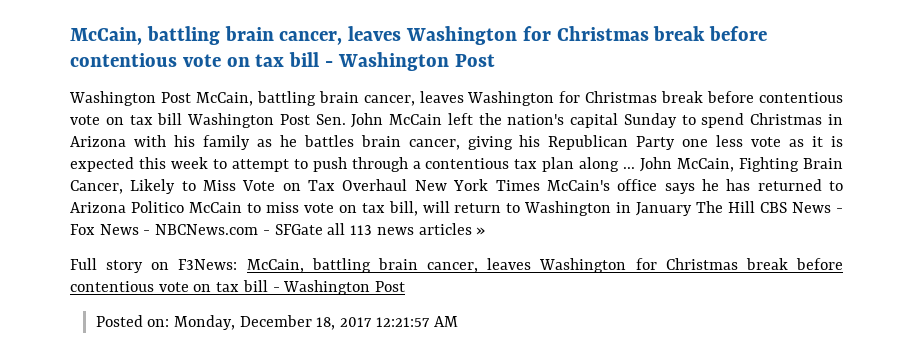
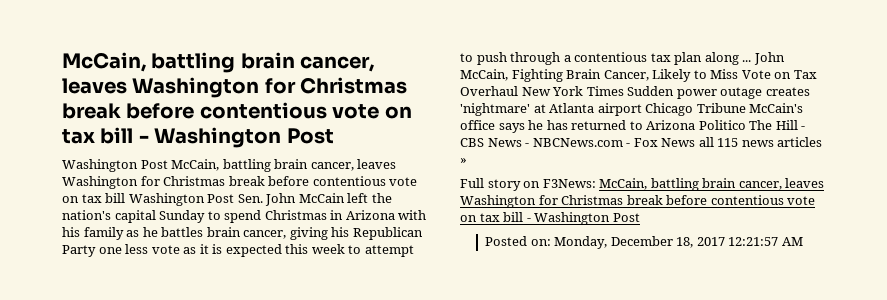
- John McCain, Fighting Brain Cancer, Likely to Miss Vote on Tax Overhaul New York Times McCain's office says he has returned to Arizona Politico McCain to miss vote on tax bill, will return to Washington in January The Hill CBS News - Fox News - NBCNews.com - SFGate all 113 news articles »
+ John McCain, Fighting Brain Cancer, Likely to Miss Vote on Tax Overhaul New York Times Sudden power outage creates 'nightmare' at Atlanta airport Chicago Tribune McCain's office says he has returned to Arizona Politico The Hill - CBS News - NBCNews.com - Fox News all 115 news articles »

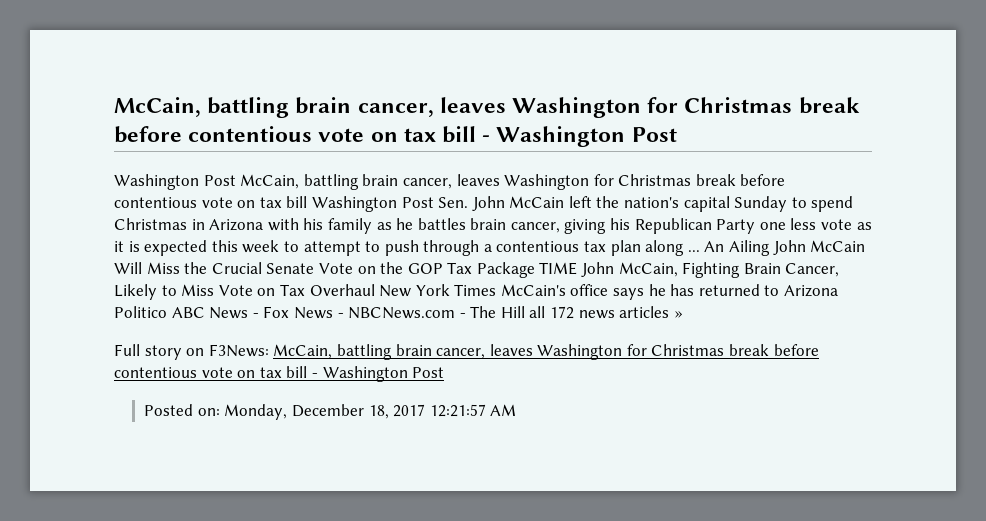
- John McCain, Fighting Brain Cancer, Likely to Miss Vote on Tax Overhaul New York Times Sudden power outage creates 'nightmare' at Atlanta airport Chicago Tribune McCain's office says he has returned to Arizona Politico The Hill - CBS News - NBCNews.com - Fox News all 115 news articles »
+ An Ailing John McCain Will Miss the Crucial Senate Vote on the GOP Tax Package TIME John McCain, Fighting Brain Cancer, Likely to Miss Vote on Tax Overhaul New York Times McCain's office says he has returned to Arizona Politico ABC News - Fox News - NBCNews.com - The Hill all 172 news articles »

